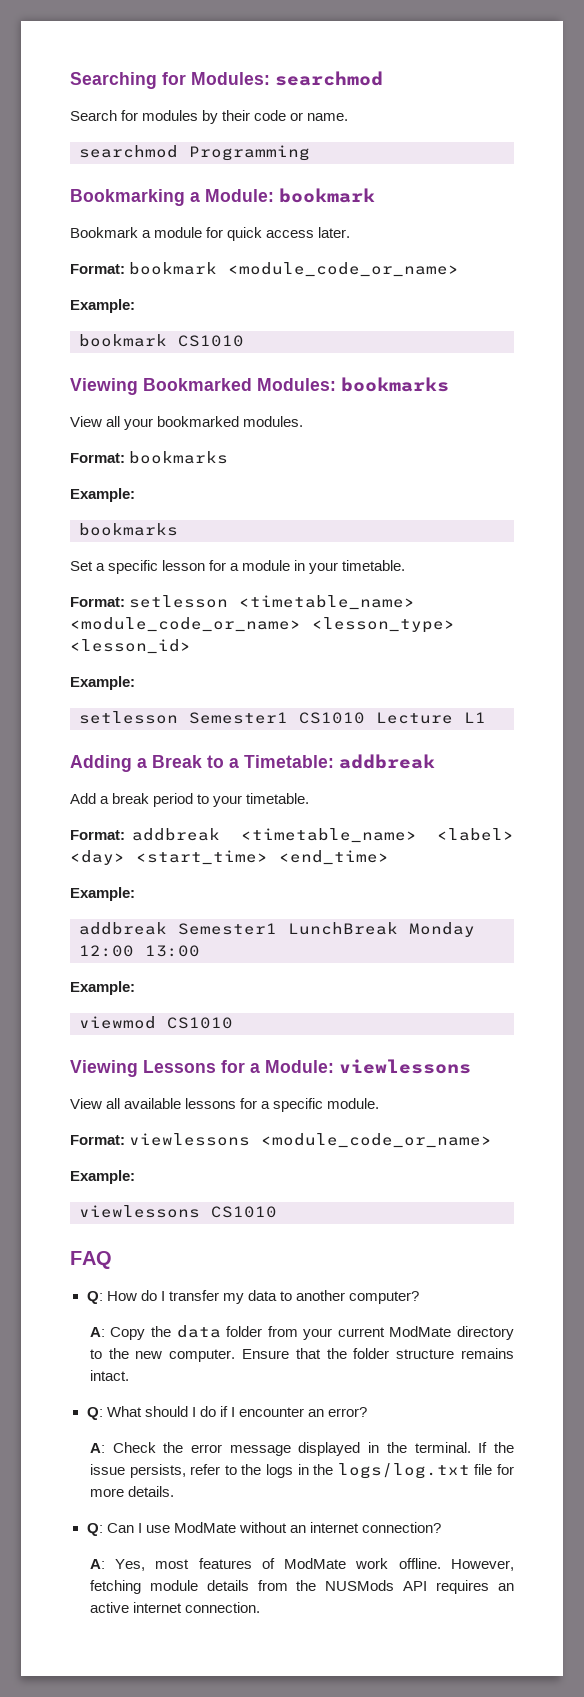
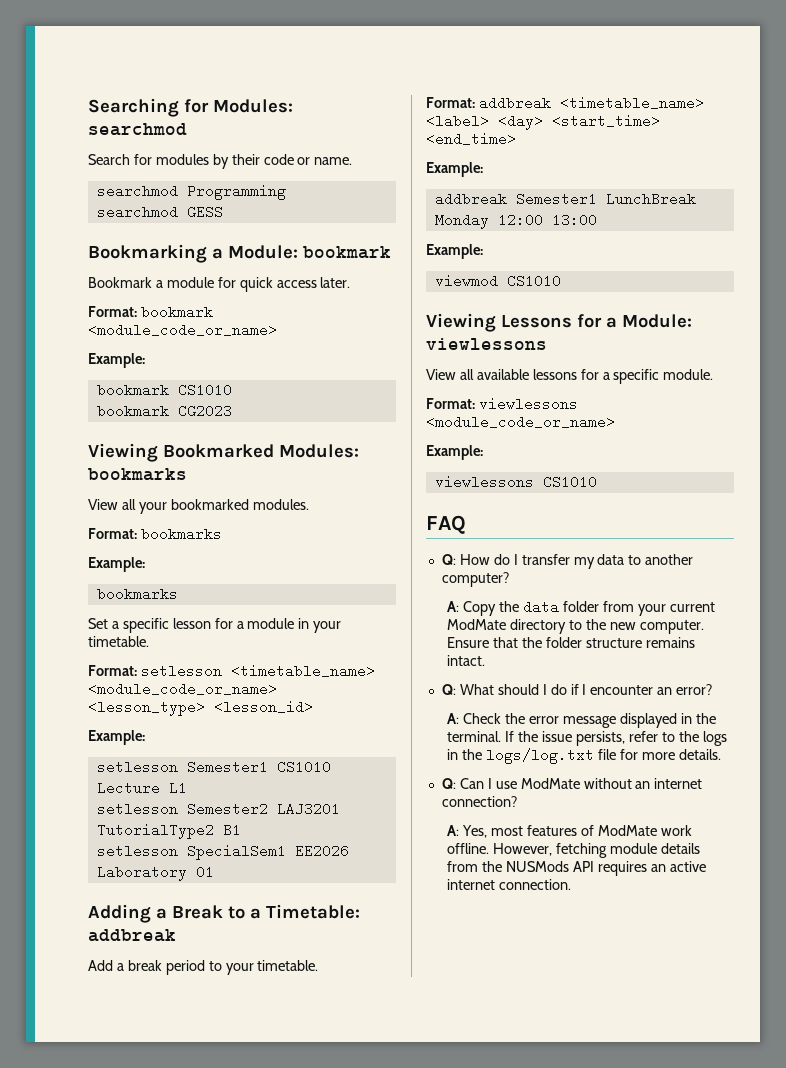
+ searchmod GESS
+ bookmark CG2023
+ setlesson Semester2 LAJ3201 TutorialType2 B1
+ setlesson SpecialSem1 EE2026 Laboratory 01

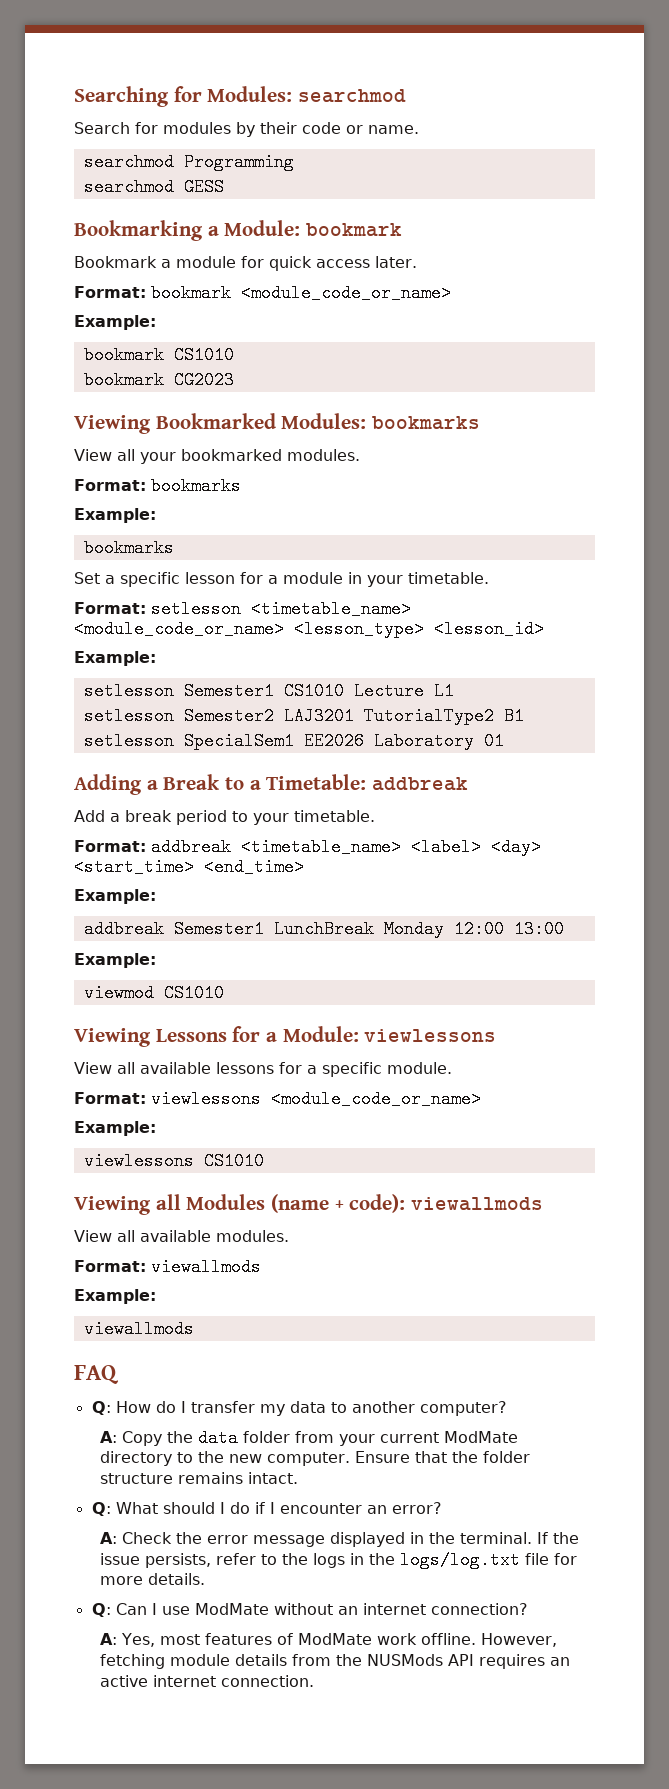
+ Viewing all Modules (name + code): viewallmods
+ View all available modules.
+ Format: viewallmods
+ Example:
+ viewallmods

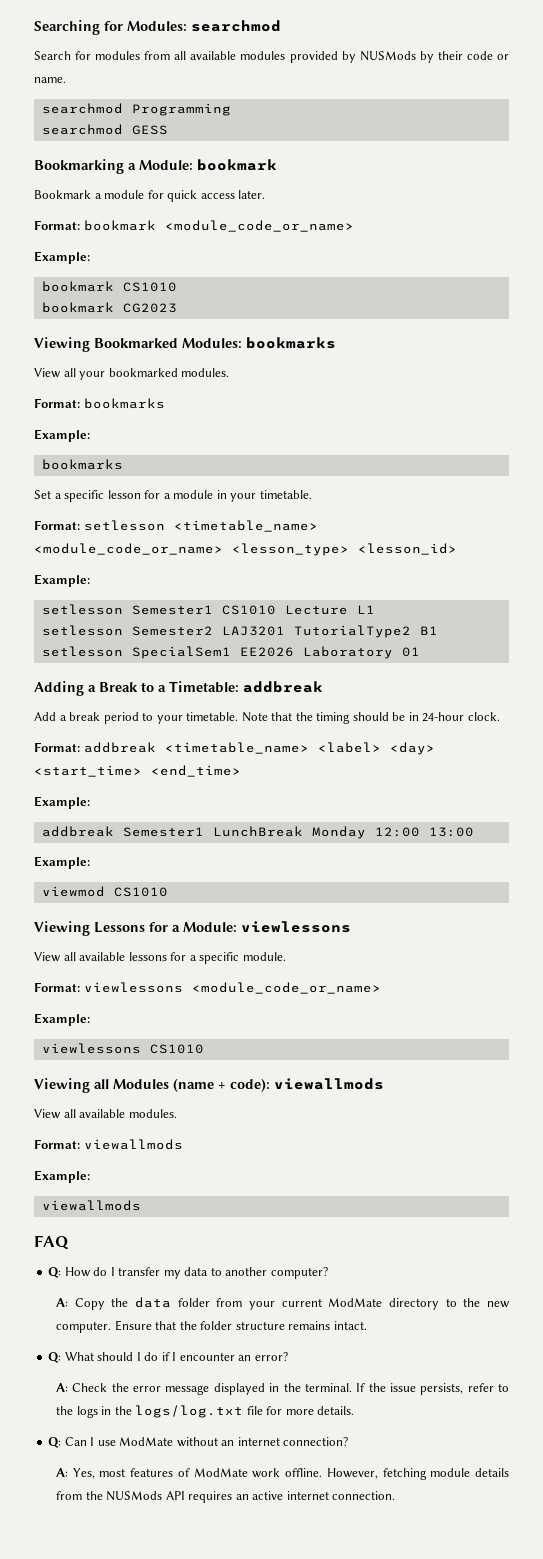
- Search for modules by their code or name.
+ Search for modules from all available modules provided by NUSMods by their code or name.
+ Note that the timing should be in 24-hour clock.

